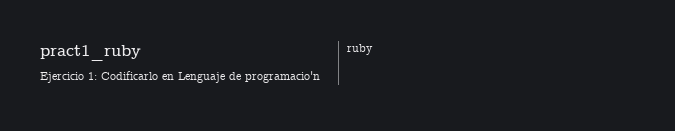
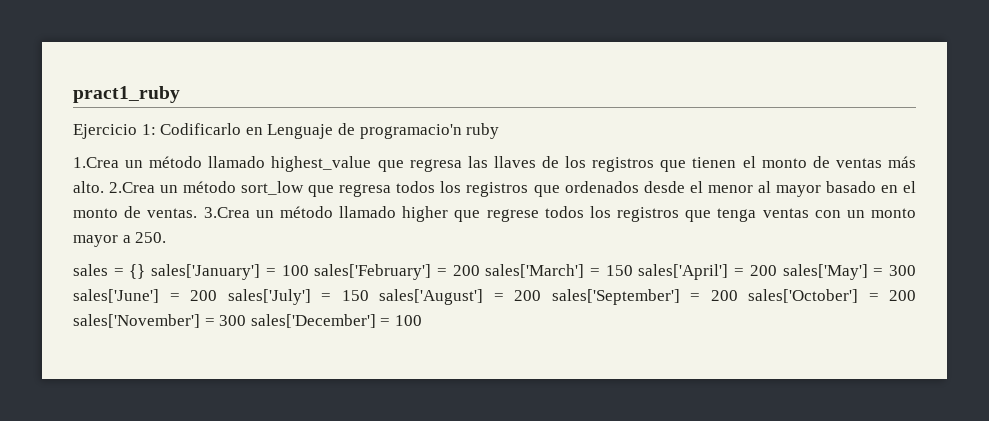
+ 1.Crea un método llamado highest_value que regresa las llaves de los registros que tienen el monto de ventas más alto. 2.Crea un método sort_low que regresa todos los registros que ordenados desde el menor al mayor basado en el monto de ventas. 3.Crea un método llamado higher que regrese todos los registros que tenga ventas con un monto mayor a 250.
+ sales = {} sales['January'] = 100 sales['February'] = 200 sales['March'] = 150 sales['April'] = 200 sales['May'] = 300 sales['June'] = 200 sales['July'] = 150 sales['August'] = 200 sales['September'] = 200 sales['October'] = 200 sales['November'] = 300 sales['December'] = 100

